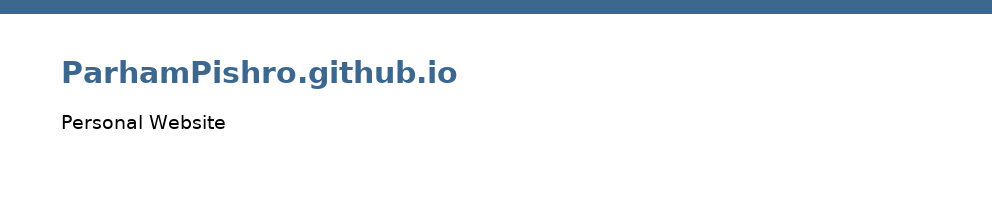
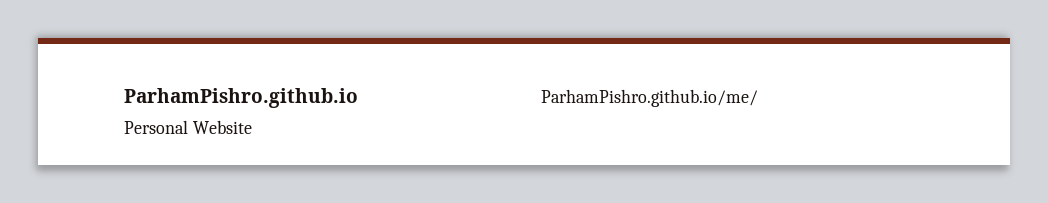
+ ParhamPishro.github.io/me/

